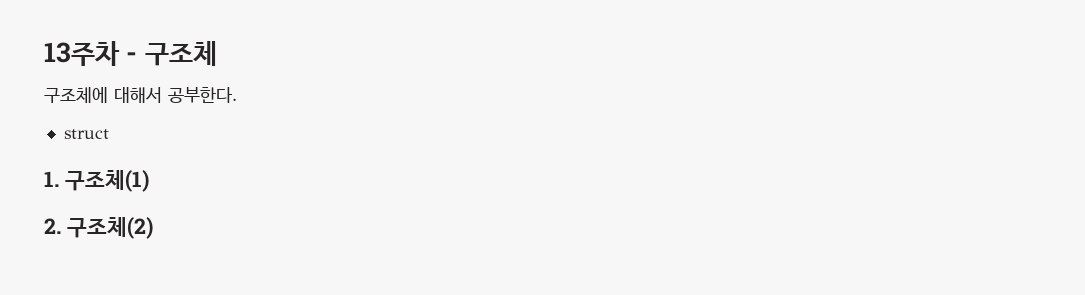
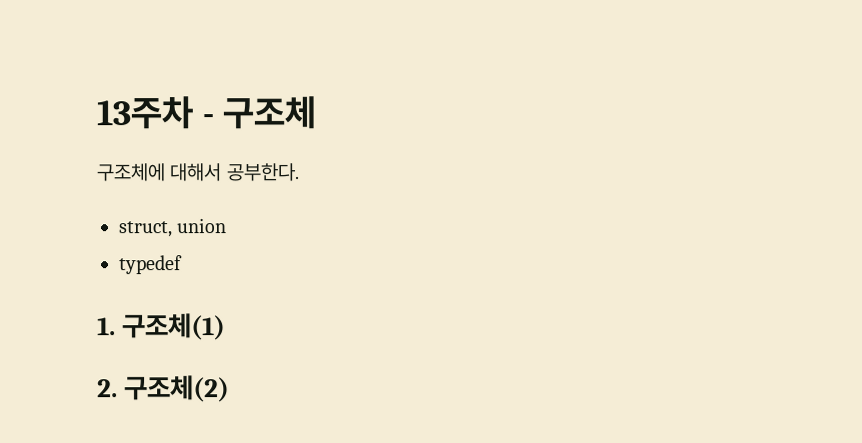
- struct
+ struct, union
+ typedef

